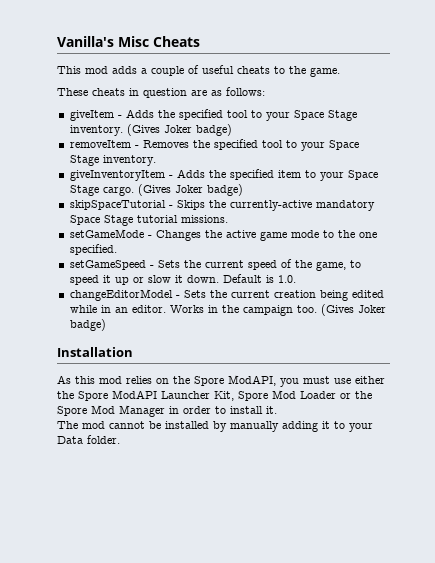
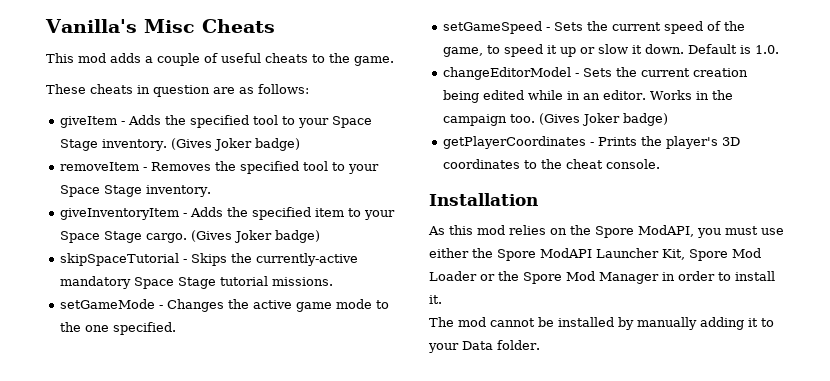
+ getPlayerCoordinates - Prints the player's 3D coordinates to the cheat console.

